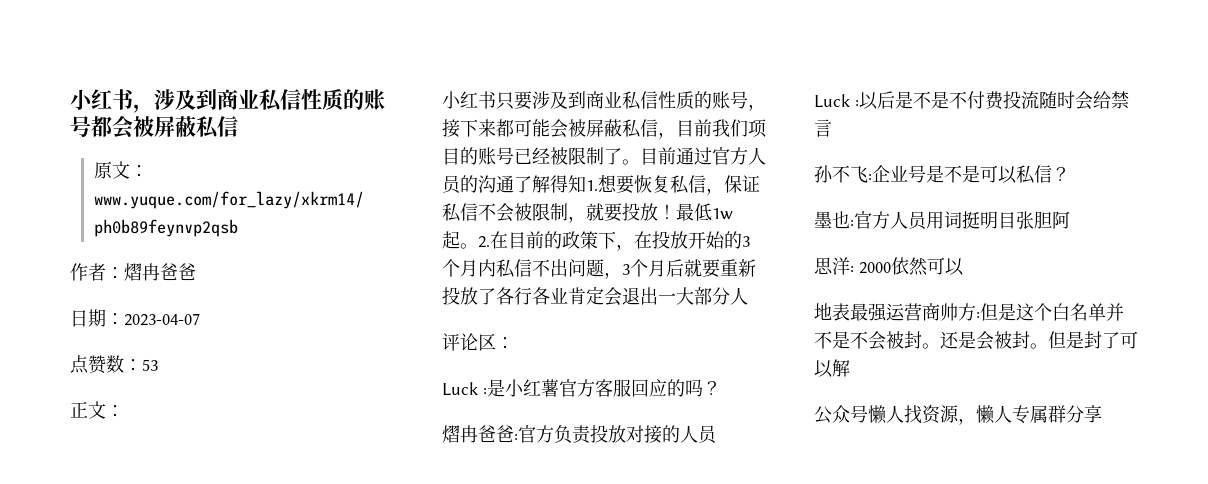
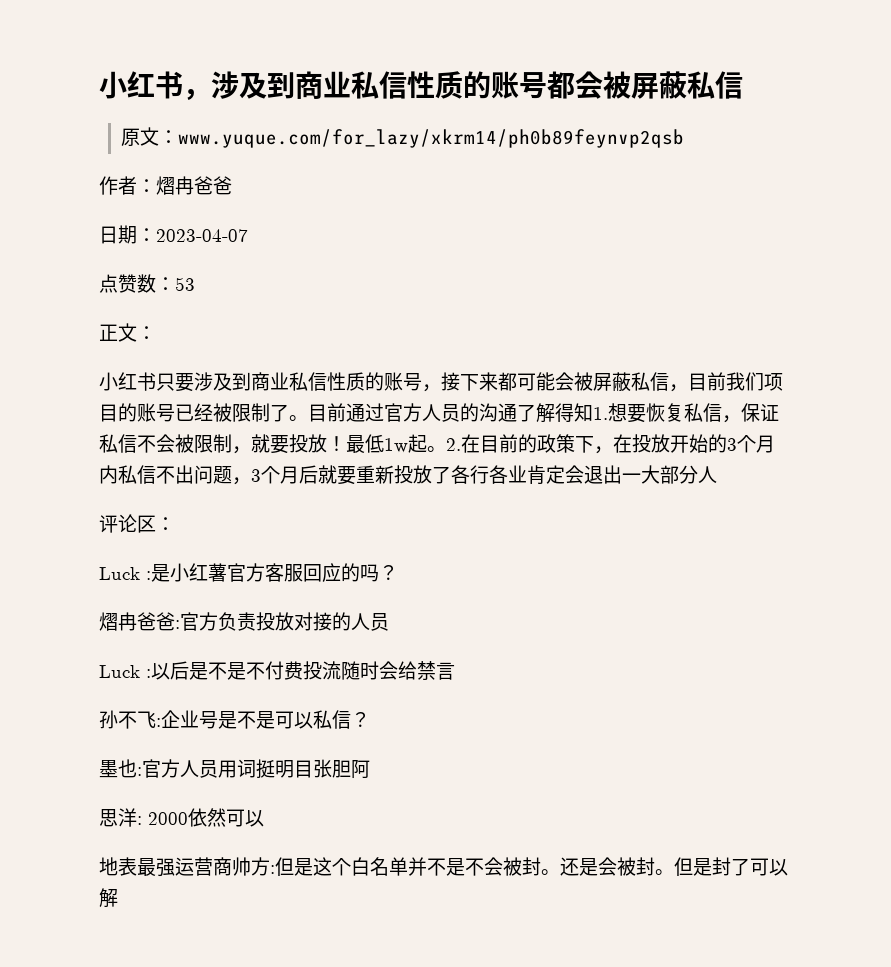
- 公众号懒人找资源，懒人专属群分享

